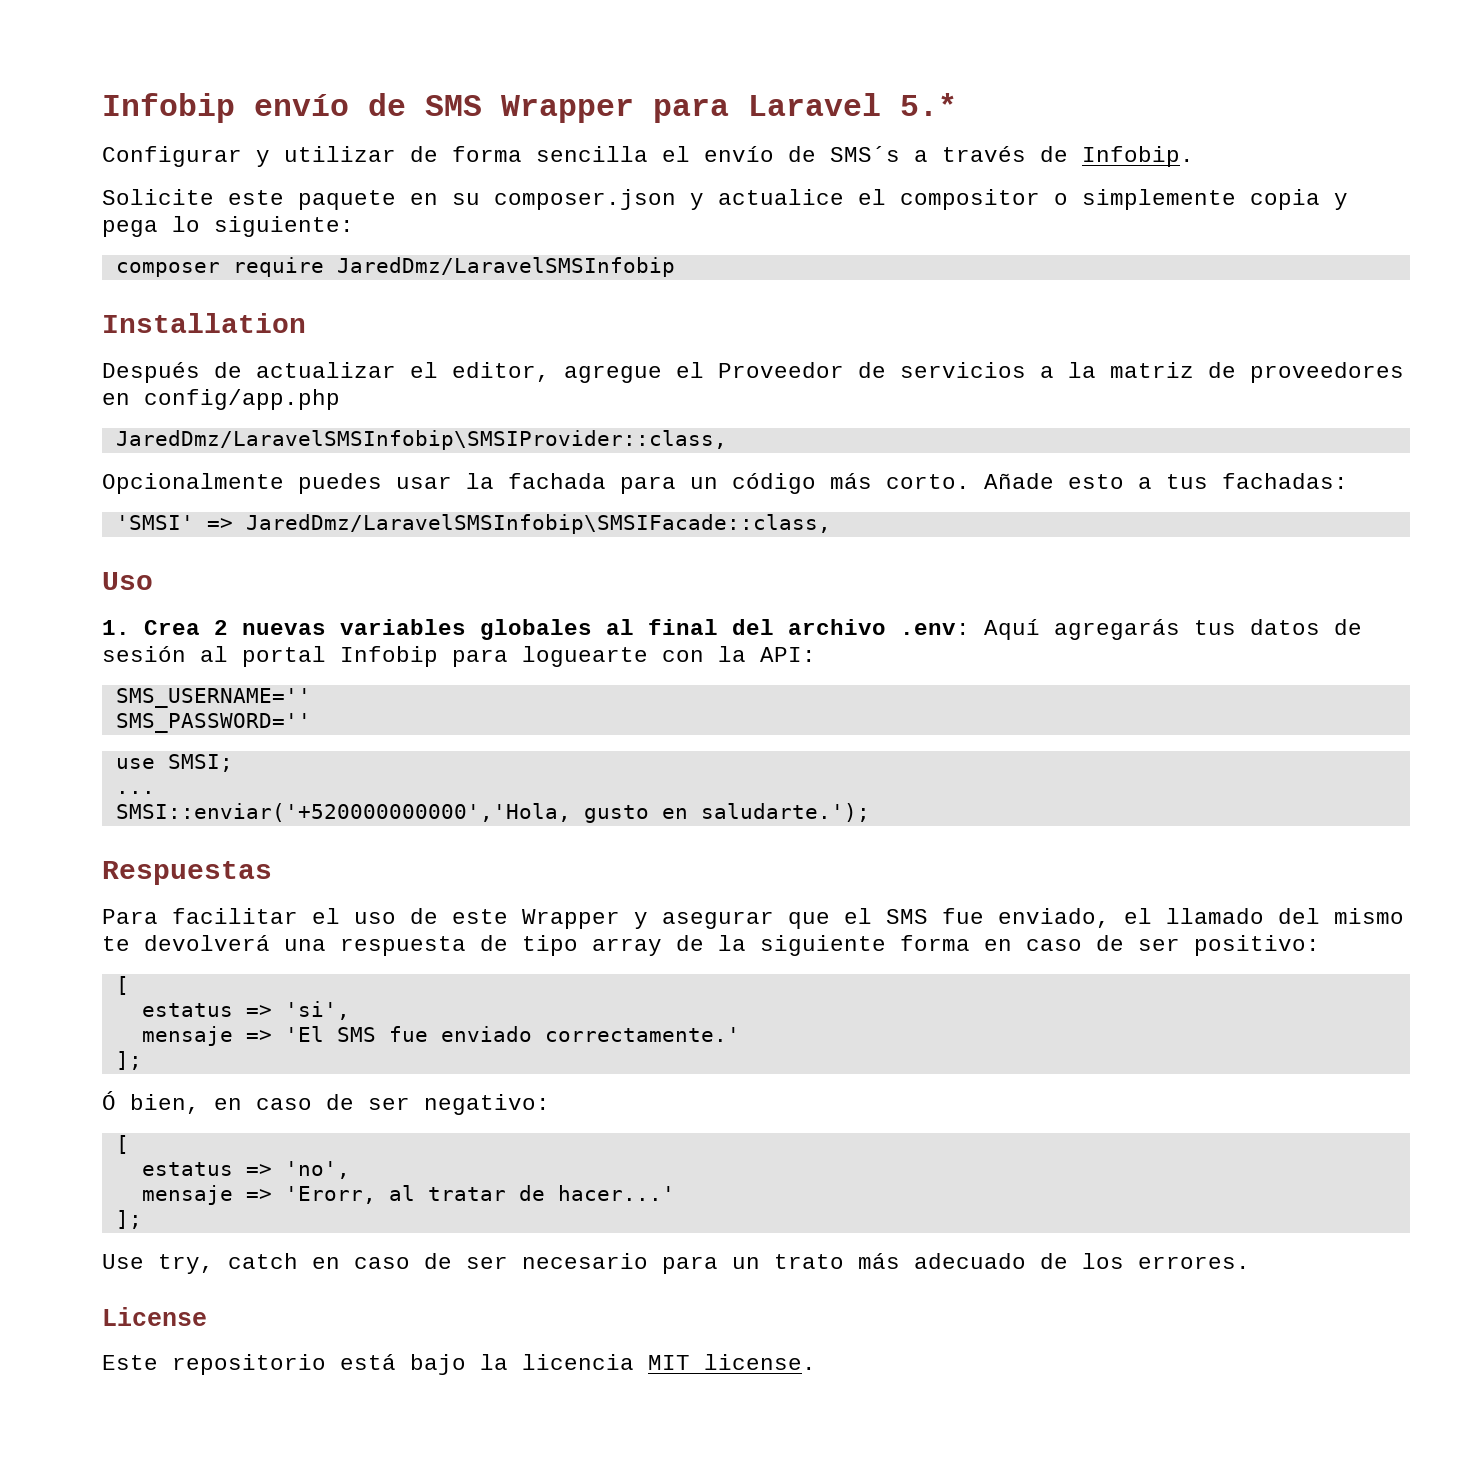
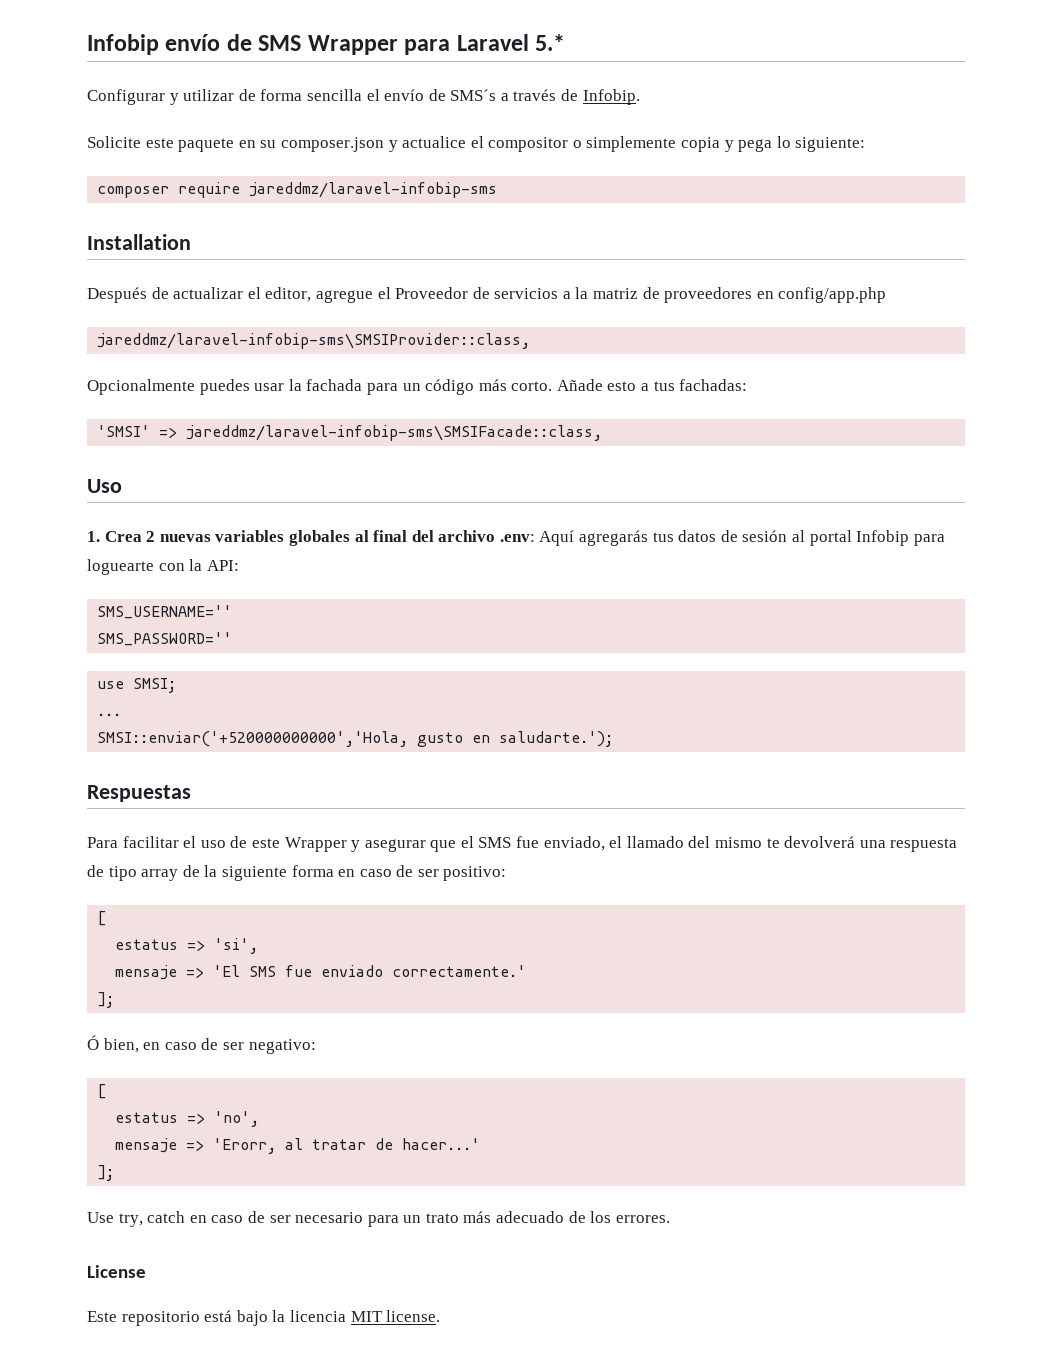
- composer require JaredDmz/LaravelSMSInfobip
+ composer require jareddmz/laravel-infobip-sms
- JaredDmz/LaravelSMSInfobip\SMSIProvider::class,
+ jareddmz/laravel-infobip-sms\SMSIProvider::class,
- 'SMSI' => JaredDmz/LaravelSMSInfobip\SMSIFacade::class,
+ 'SMSI' => jareddmz/laravel-infobip-sms\SMSIFacade::class,

